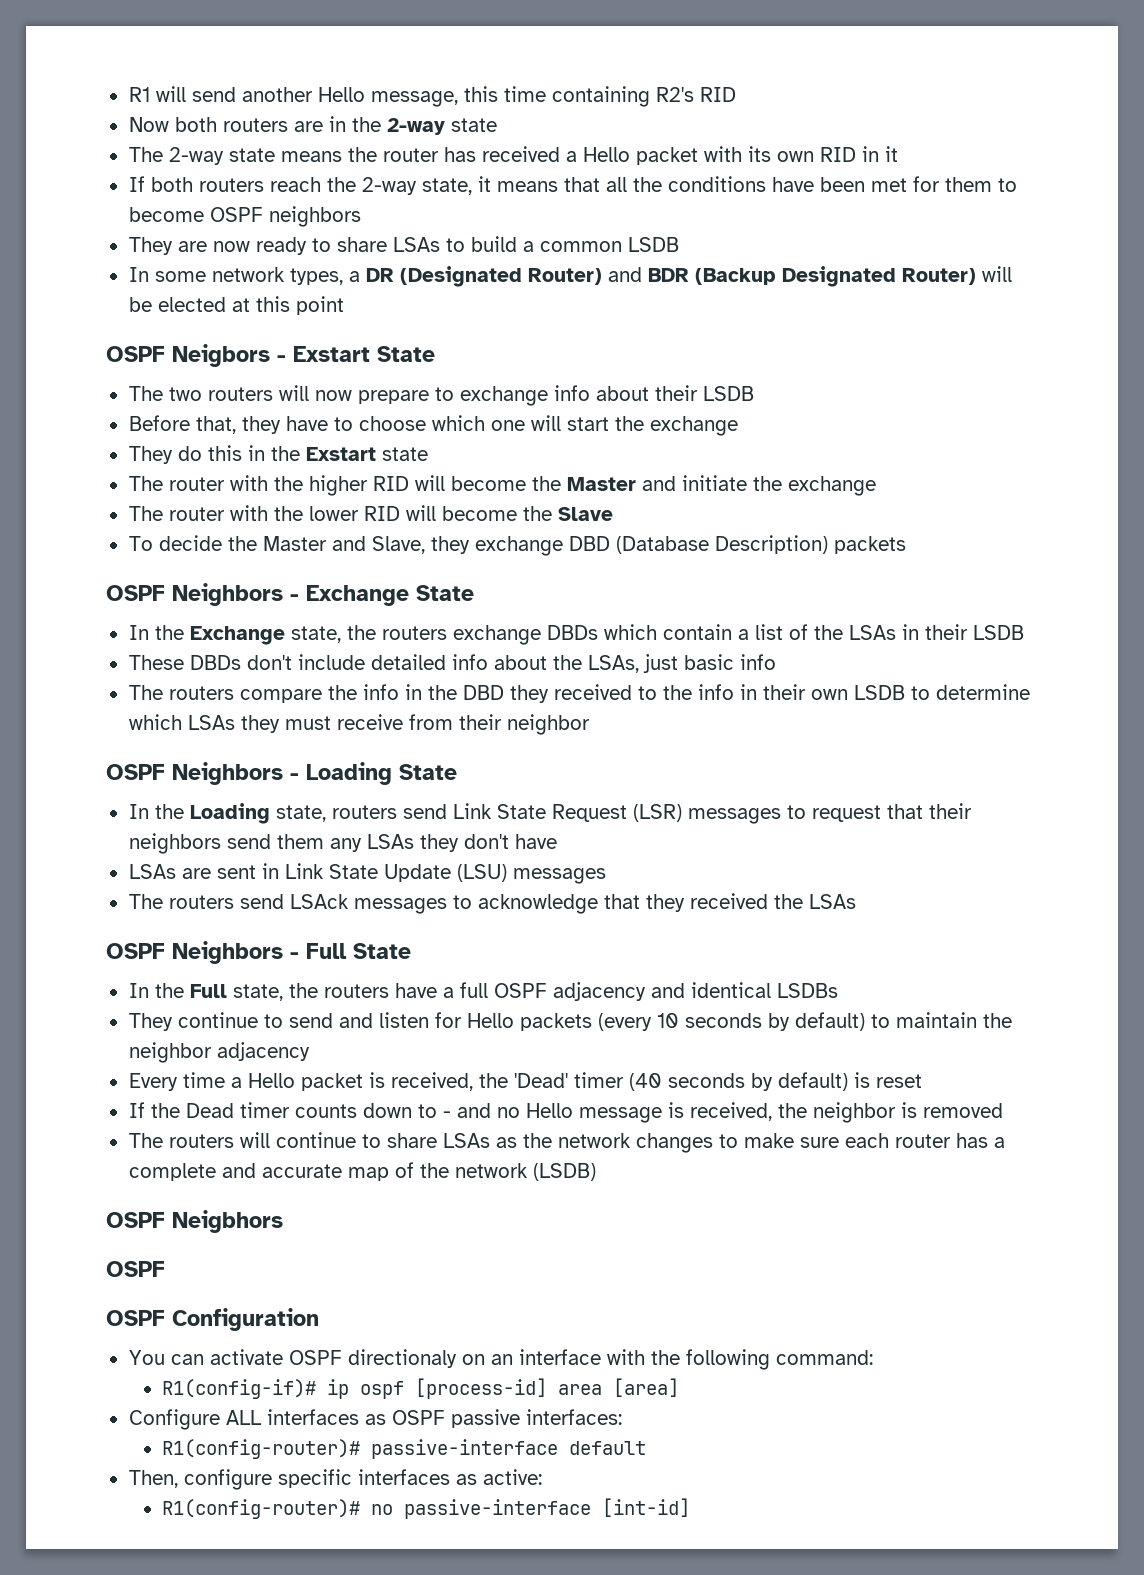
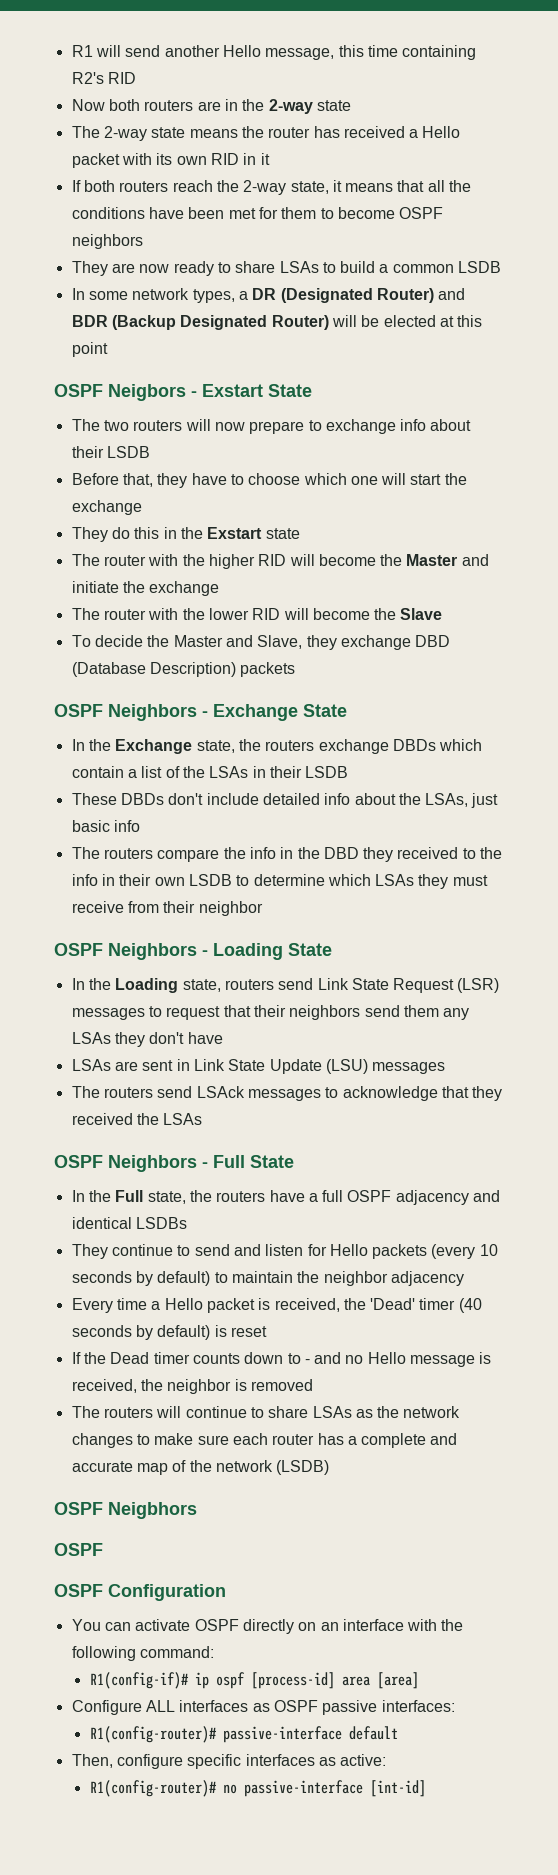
- You can activate OSPF directionaly on an interface with the following command:
+ You can activate OSPF directly on an interface with the following command:

